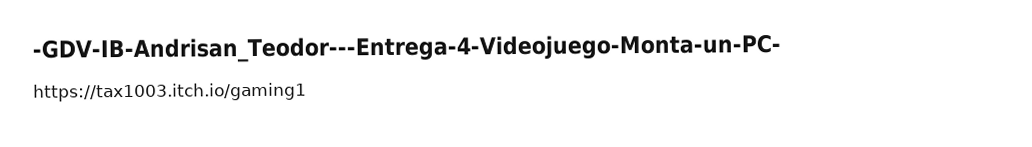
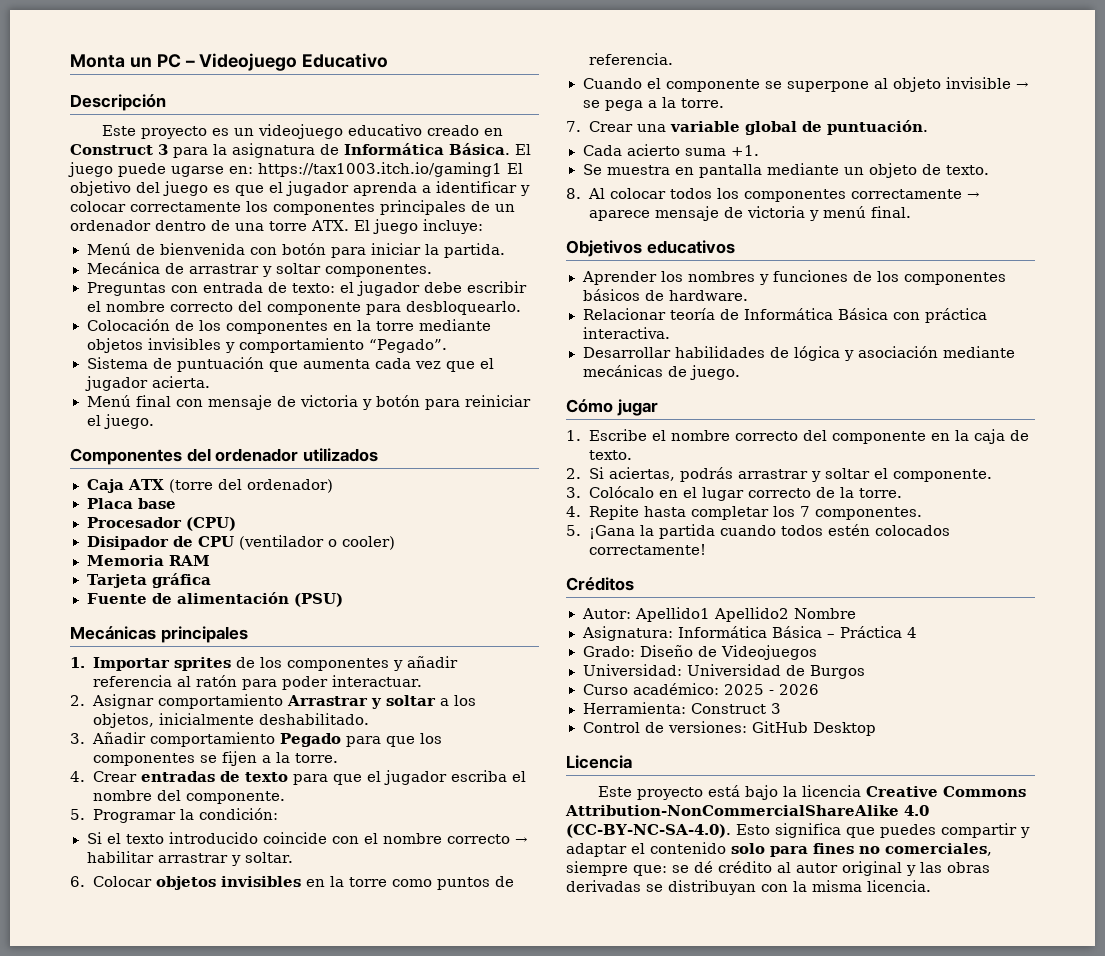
- -GDV-IB-Andrisan_Teodor---Entrega-4-Videojuego-Monta-un-PC-
- https://tax1003.itch.io/gaming1
+ Monta un PC – Videojuego Educativo
+ Descripción
+ Este proyecto es un videojuego educativo creado en Construct 3 para la asignatura de Informática Básica. El juego puede ugarse en: https://tax1003.itch.io/gaming1 El objetivo del juego es que el jugador aprenda a identificar y colocar correctamente los componentes principales de un ordenador dentro de una torre ATX. El juego incluye:
+ Menú de bienvenida con botón para iniciar la partida.
+ Mecánica de arrastrar y soltar componentes.
+ Preguntas con entrada de texto: el jugador debe escribir el nombre correcto del componente para desbloquearlo.
+ Colocación de los componentes en la torre mediante objetos invisibles y comportamiento “Pegado”.
+ Sistema de puntuación que aumenta cada vez que el jugador acierta.
+ Menú final con mensaje de victoria y botón para reiniciar el juego.
+ Componentes del ordenador utilizados
+ Caja ATX (torre del ordenador)
+ Placa base
+ Procesador (CPU)
+ Disipador de CPU (ventilador o cooler)
+ Memoria RAM
+ Tarjeta gráfica
+ Fuente de alimentación (PSU)
+ Mecánicas principales
+ 1. Importar sprites de los componentes y añadir referencia al ratón para poder interactuar.
+ 2. Asignar comportamiento Arrastrar y soltar a los objetos, inicialmente deshabilitado.
+ 3. Añadir comportamiento Pegado para que los componentes se fijen a la torre.
+ 4. Crear entradas de texto para que el jugador escriba el nombre del componente.
+ 5. Programar la condición:
+ Si el texto introducido coincide con el nombre correcto → habilitar arrastrar y soltar.
+ 6. Colocar objetos invisibles en la torre como puntos de referencia.
+ Cuando el componente se superpone al objeto invisible → se pega a la torre.
+ 7. Crear una variable global de puntuación.
+ Cada acierto suma +1.
+ Se muestra en pantalla mediante un objeto de texto.
+ 8. Al colocar todos los componentes correctamente → aparece mensaje de victoria y menú final.
+ Objetivos educativos
+ Aprender los nombres y funciones de los componentes básicos de hardware.
+ Relacionar teoría de Informática Básica con práctica interactiva.
+ Desarrollar habilidades de lógica y asociación mediante mecánicas de juego.
+ Cómo jugar
+ 1. Escribe el nombre correcto del componente en la caja de texto.
+ 2. Si aciertas, podrás arrastrar y soltar el componente.
+ 3. Colócalo en el lugar correcto de la torre.
+ 4. Repite hasta completar los 7 componentes.
+ 5. ¡Gana la partida cuando todos estén colocados correctamente!
+ Créditos
+ Autor: Apellido1 Apellido2 Nombre
+ Asignatura: Informática Básica – Práctica 4
+ Grado: Diseño de Videojuegos
+ Universidad: Universidad de Burgos
+ Curso académico: 2025 - 2026
+ Herramienta: Construct 3
+ Control de versiones: GitHub Desktop
+ Licencia
+ Este proyecto está bajo la licencia Creative Commons Attribution-NonCommercialShareAlike 4.0 (CC-BY-NC-SA-4.0). Esto significa que puedes compartir y adaptar el contenido solo para fines no comerciales, siempre que: se dé crédito al autor original y las obras derivadas se distribuyan con la misma licencia.

